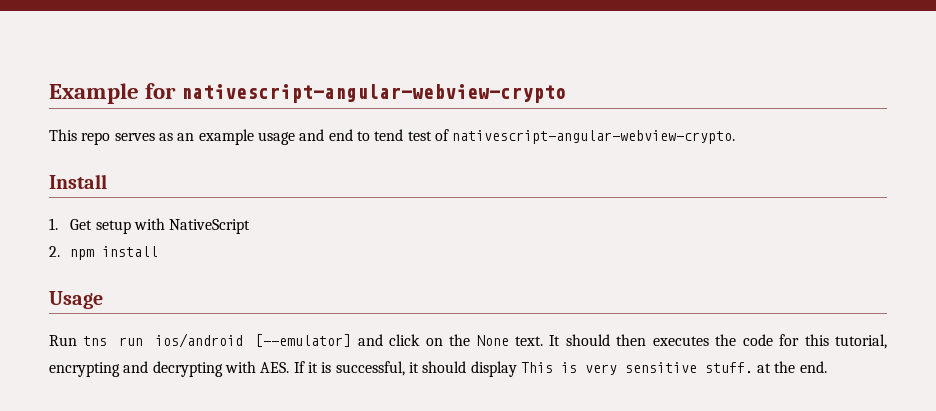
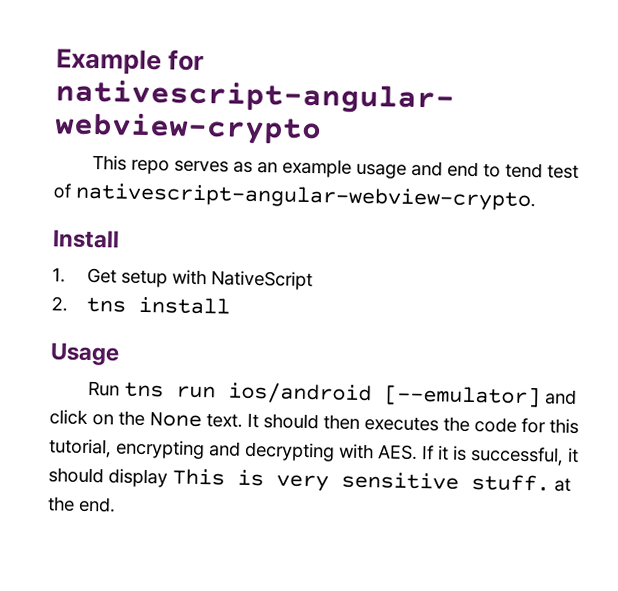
- 2. npm install
+ 2. tns install

